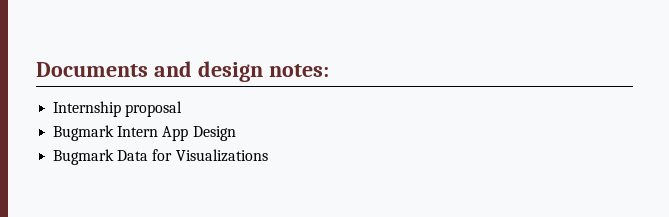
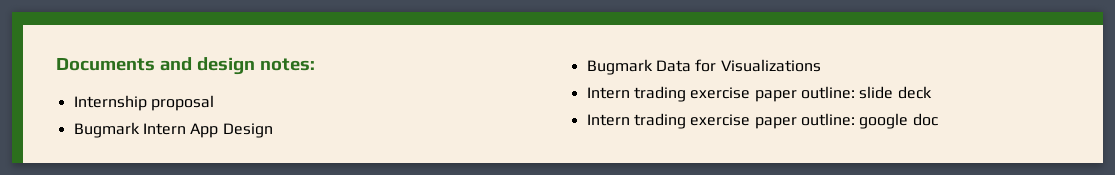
+ Intern trading exercise paper outline: slide deck
+ Intern trading exercise paper outline: google doc

